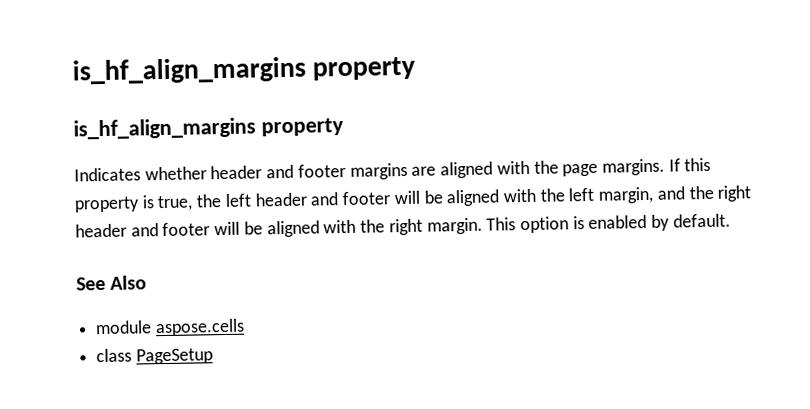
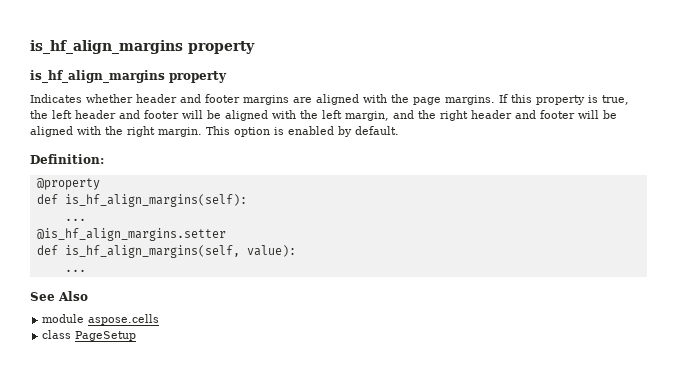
+ Definition:
+ @property
+ def is_hf_align_margins(self):
+ ...
+ @is_hf_align_margins.setter
+ def is_hf_align_margins(self, value):
+ ...

